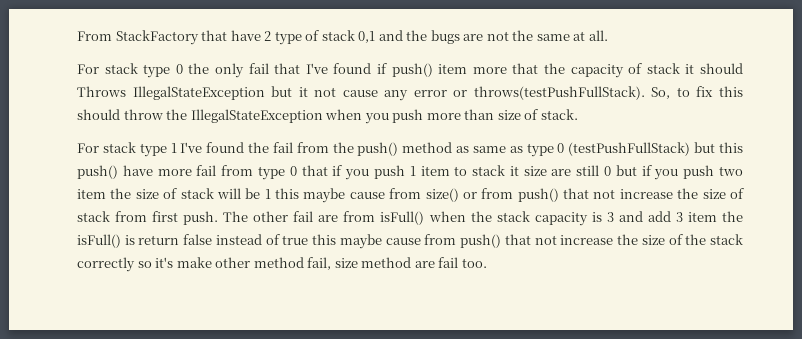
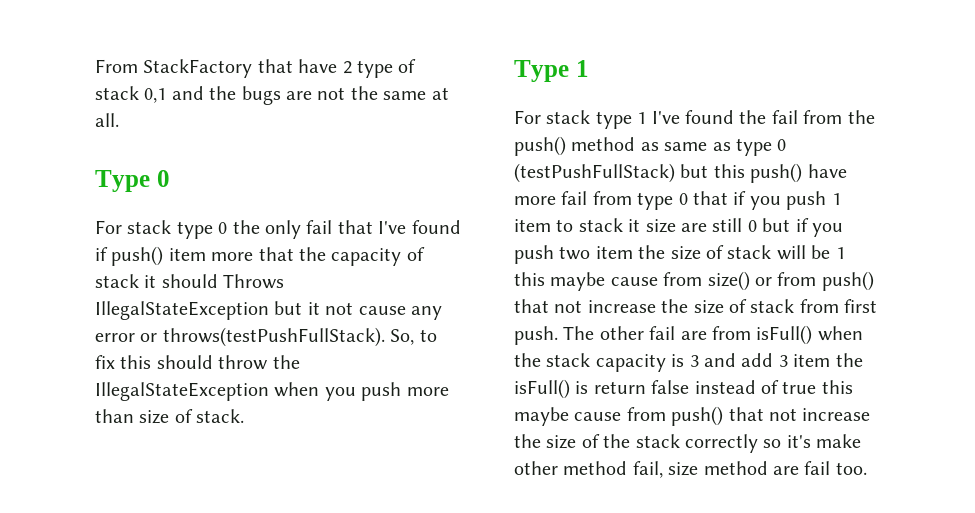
+ Type 0
+ Type 1

